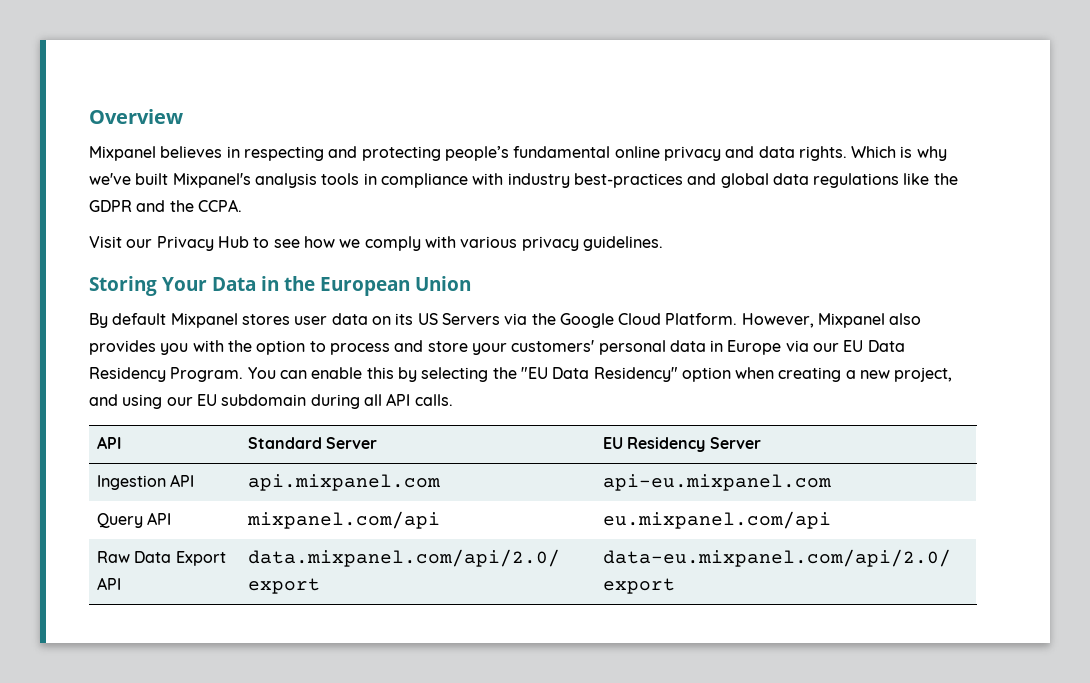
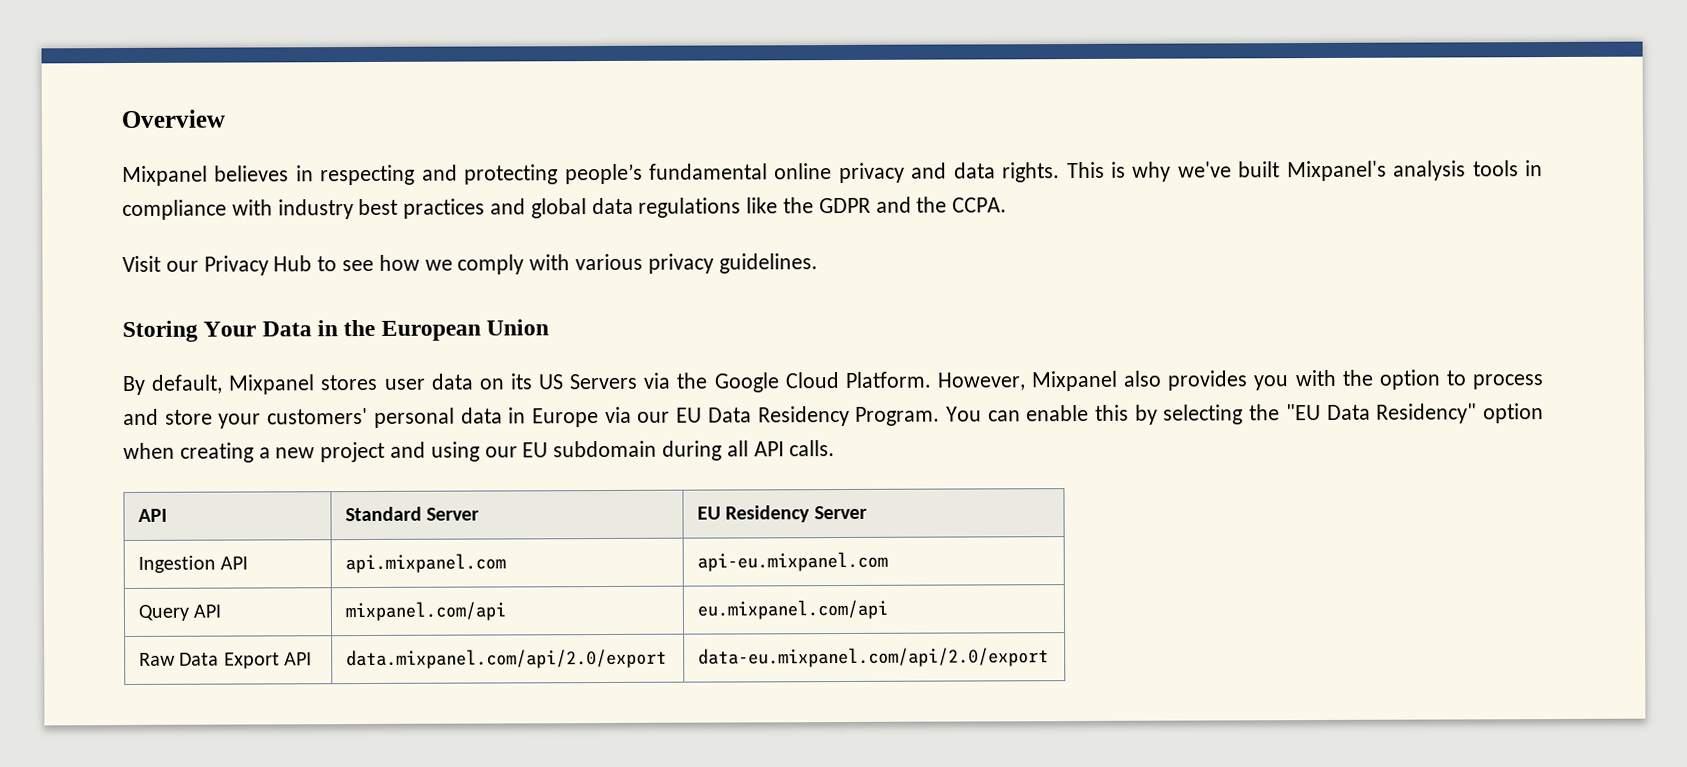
- Which is why we've built Mixpanel's analysis tools in compliance with industry best-practices and global data regulations like the GDPR and the CCPA.
+ This is why we've built Mixpanel's analysis tools in compliance with industry best practices and global data regulations like the GDPR and the CCPA.
- By default Mixpanel stores user data on its US Servers via the Google Cloud Platform.
+ By default, Mixpanel stores user data on its US Servers via the Google Cloud Platform.
- You can enable this by selecting the "EU Data Residency" option when creating a new project, and using our EU subdomain during all API calls.
+ You can enable this by selecting the "EU Data Residency" option when creating a new project and using our EU subdomain during all API calls.

